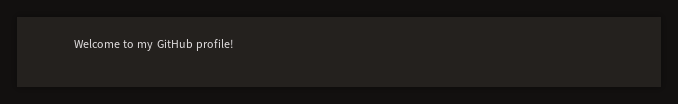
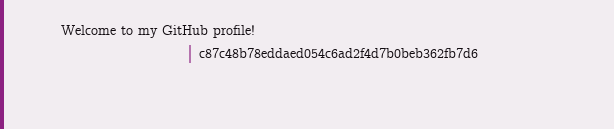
+ c87c48b78eddaed054c6ad2f4d7b0beb362fb7d6

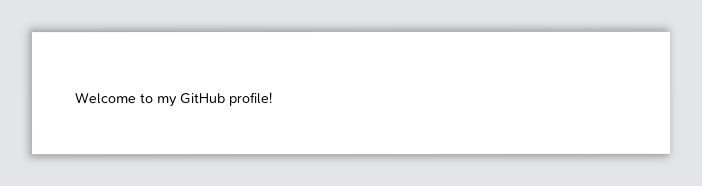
- c87c48b78eddaed054c6ad2f4d7b0beb362fb7d6

